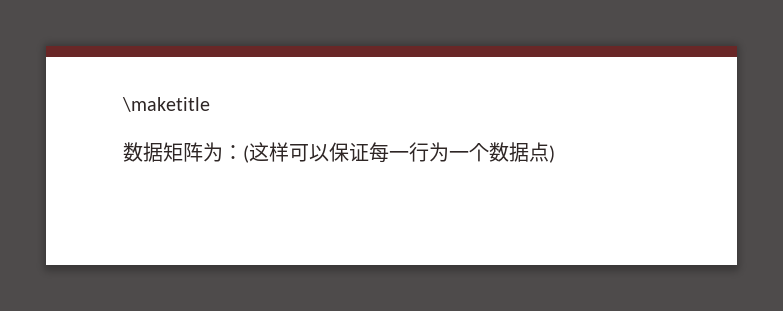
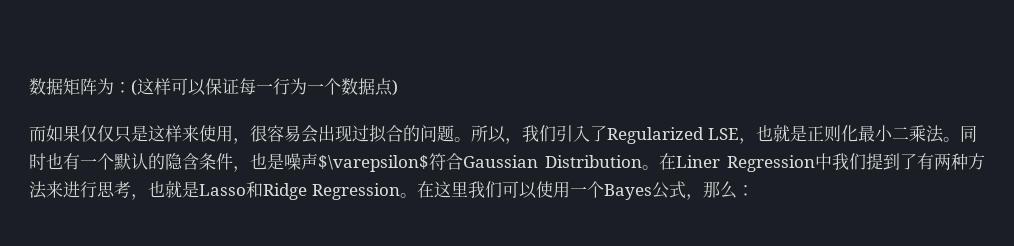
- \maketitle
+ 而如果仅仅只是这样来使用，很容易会出现过拟合的问题。所以，我们引入了Regularized LSE，也就是正则化最小二乘法。同时也有一个默认的隐含条件，也是噪声$\varepsilon$符合Gaussian Distribution。在Liner Regression中我们提到了有两种方法来进行思考，也就是Lasso和Ridge Regression。在这里我们可以使用一个Bayes公式，那么：

